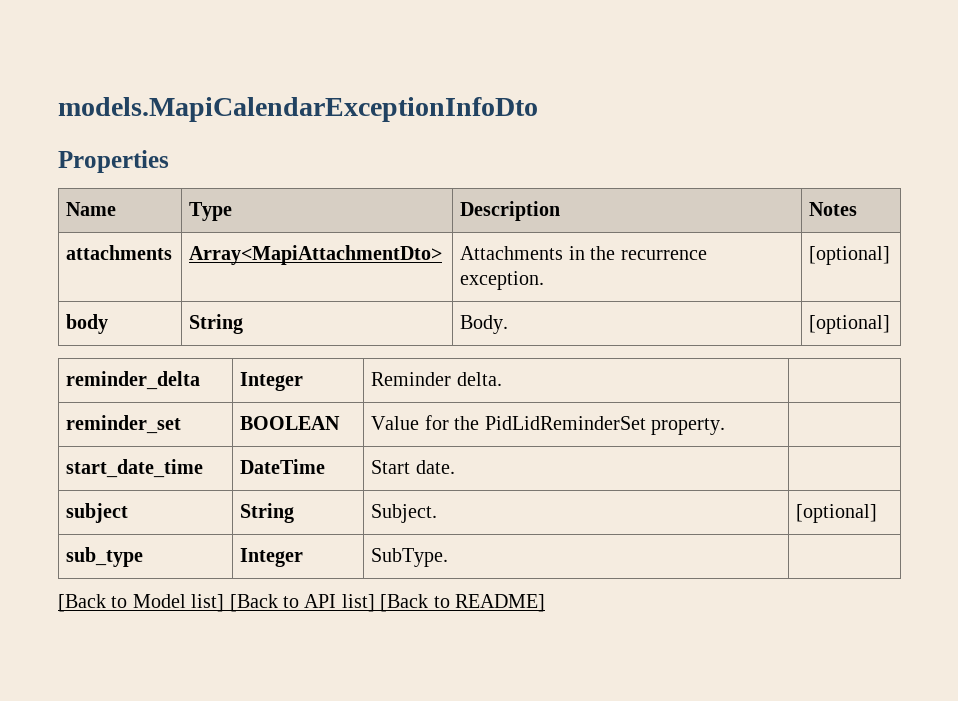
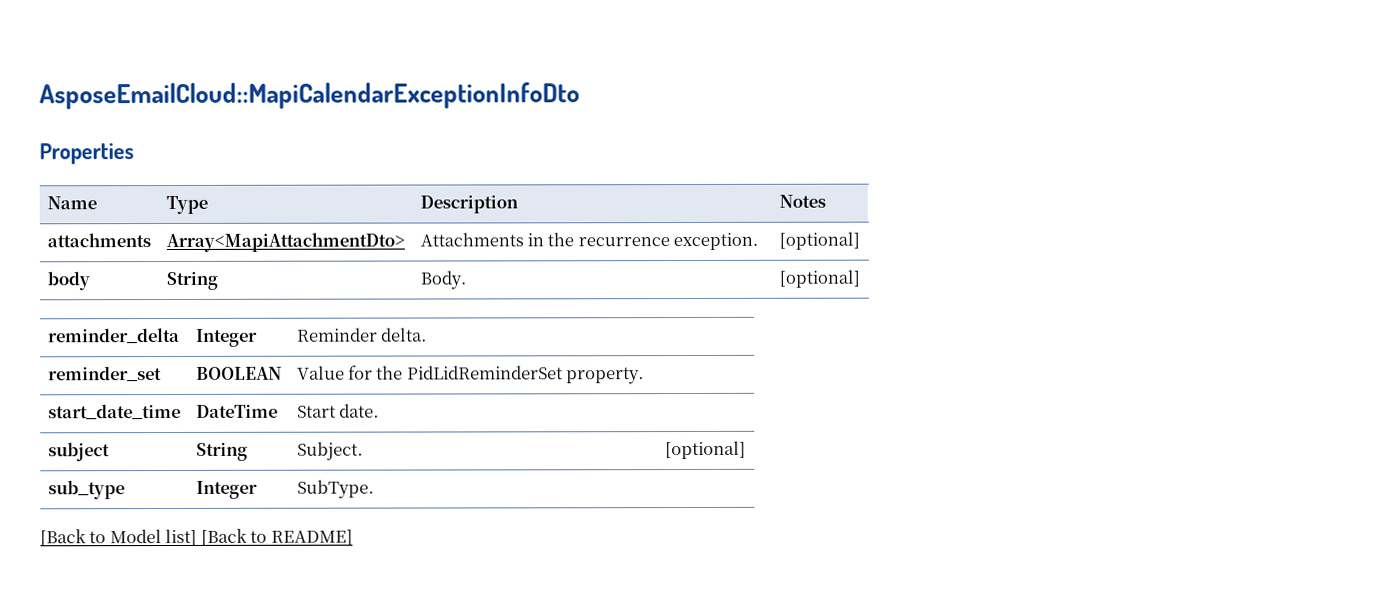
- models.MapiCalendarExceptionInfoDto
+ AsposeEmailCloud::MapiCalendarExceptionInfoDto
- [Back to Model list] [Back to API list] [Back to README]
+ [Back to Model list] [Back to README]

